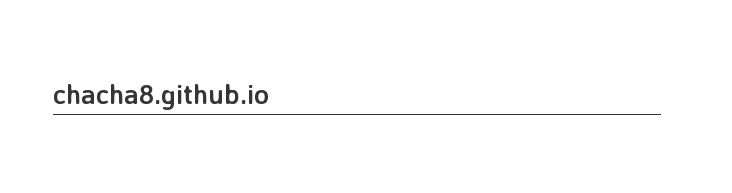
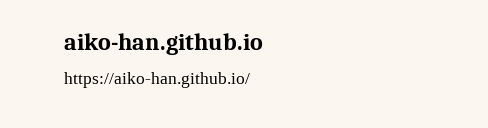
- chacha8.github.io
+ aiko-han.github.io
+ https://aiko-han.github.io/

